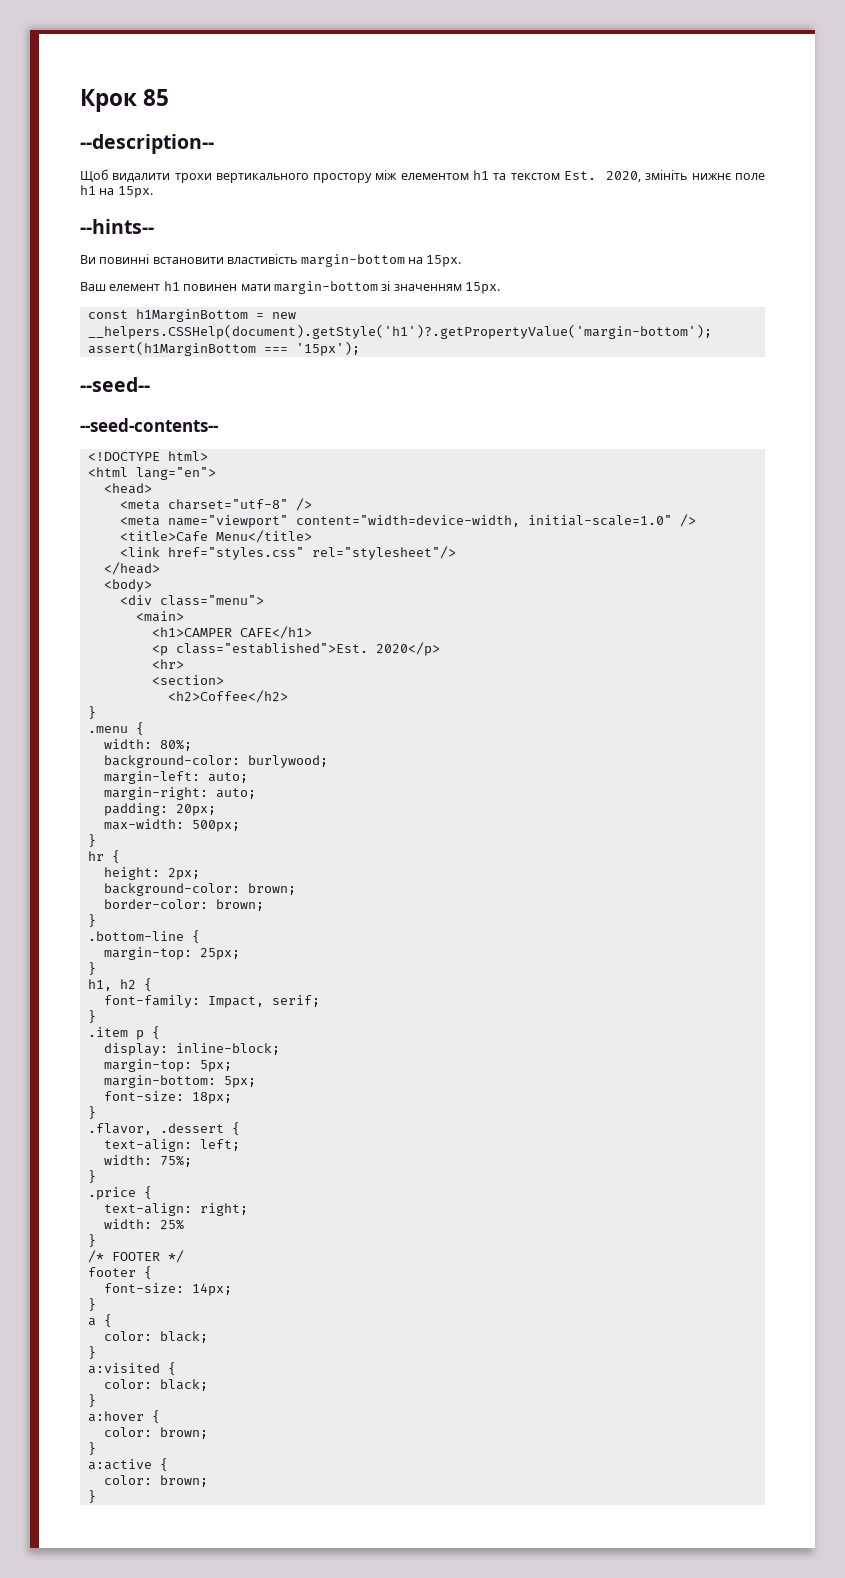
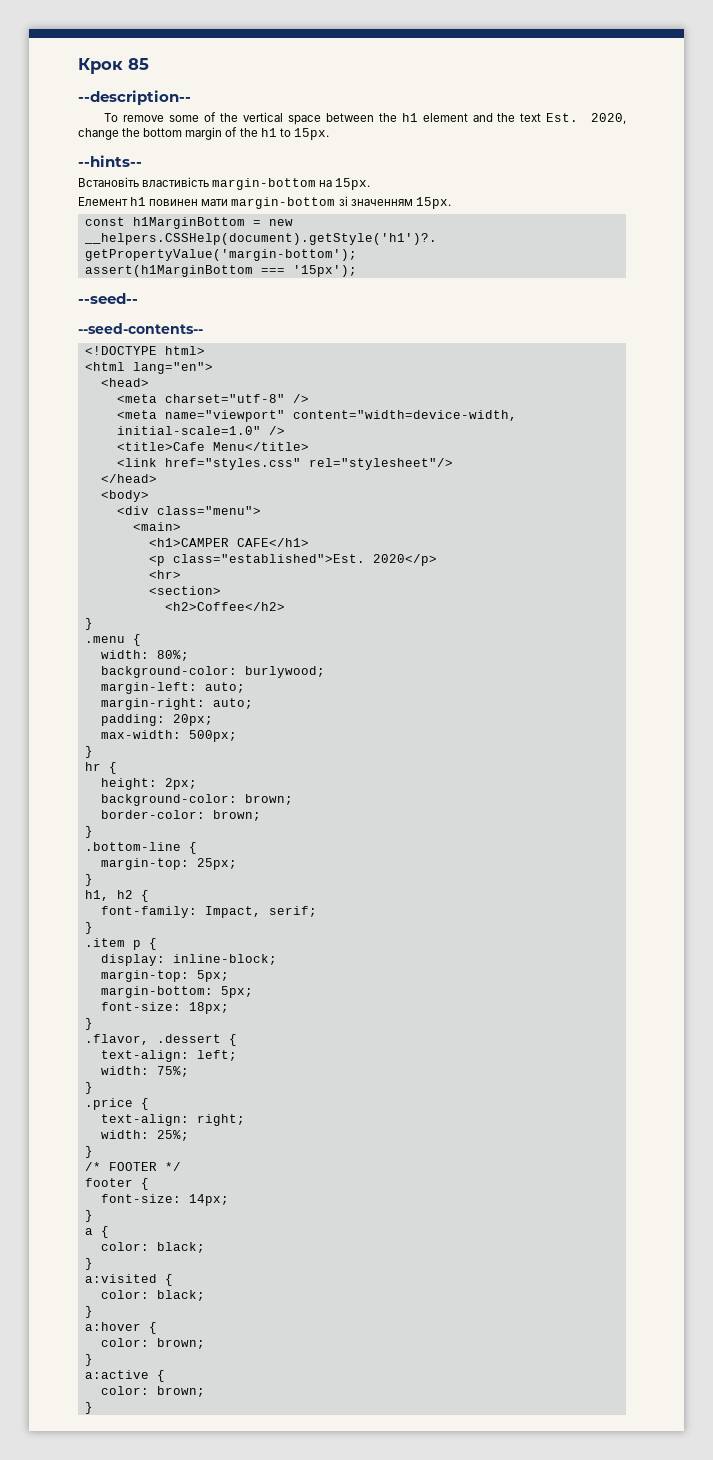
- Щоб видалити трохи вертикального простору між елементом h1 та текстом Est. 2020, змініть нижнє поле h1 на 15px.
+ To remove some of the vertical space between the h1 element and the text Est. 2020, change the bottom margin of the h1 to 15px.
- Ви повинні встановити властивість margin-bottom на 15px.
+ Встановіть властивість margin-bottom на 15px.
- Ваш елемент h1 повинен мати margin-bottom зі значенням 15px.
+ Елемент h1 повинен мати margin-bottom зі значенням 15px.
- width: 25%
+ width: 25%;

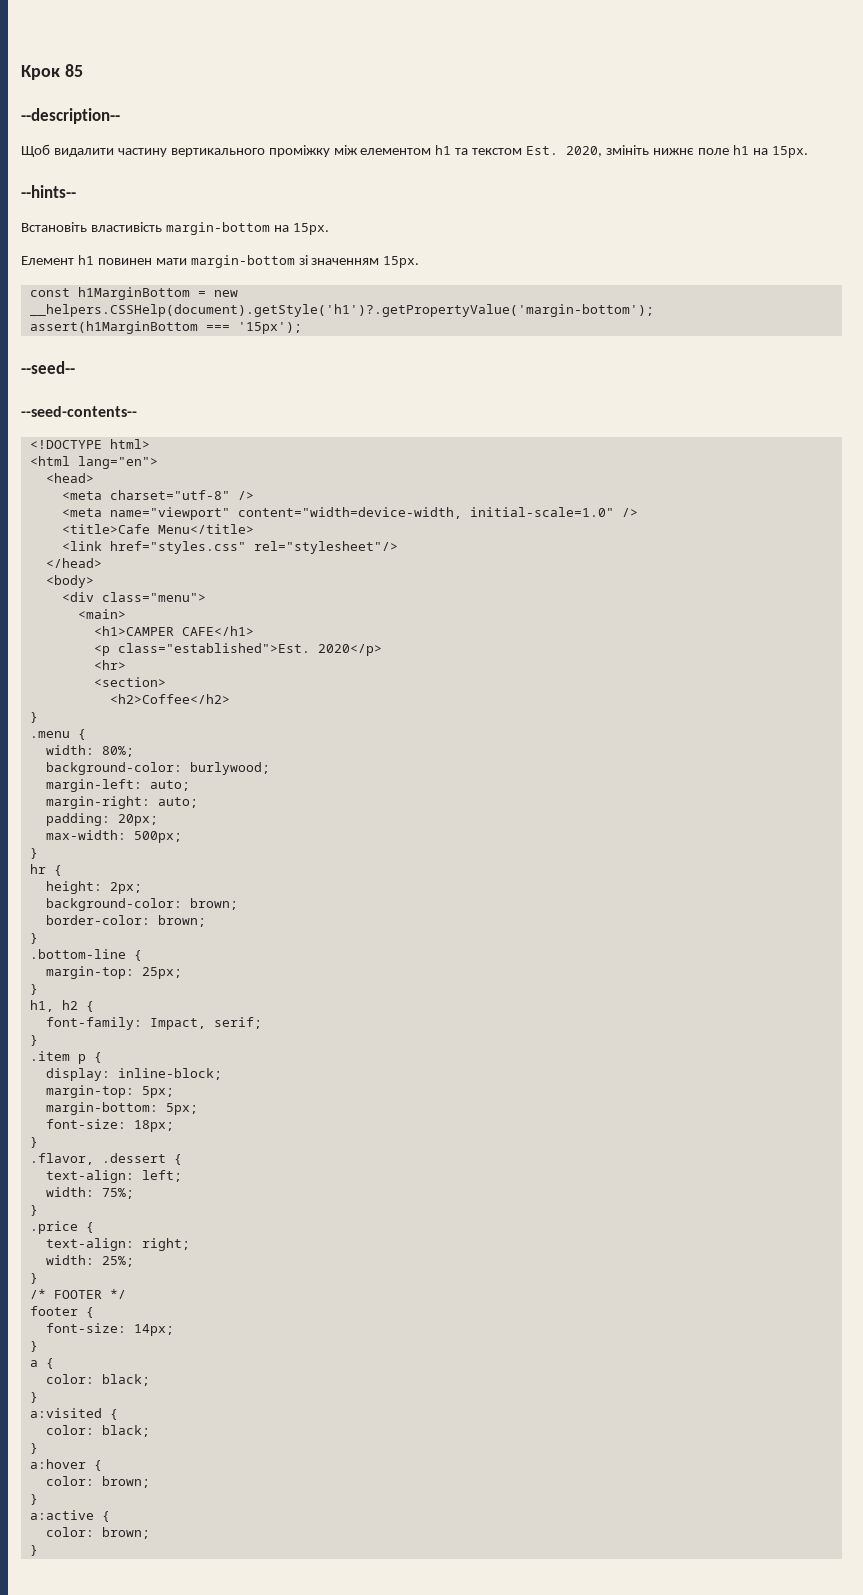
- To remove some of the vertical space between the h1 element and the text Est. 2020, change the bottom margin of the h1 to 15px.
+ Щоб видалити частину вертикального проміжку між елементом h1 та текстом Est. 2020, змініть нижнє поле h1 на 15px.

